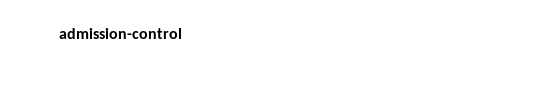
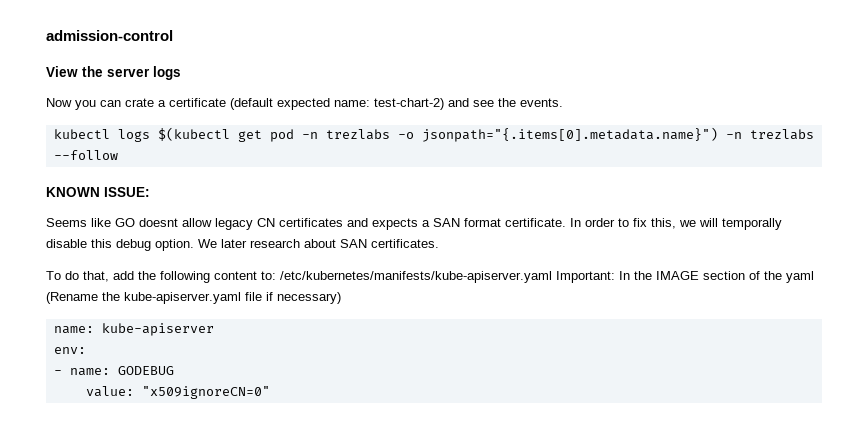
+ View the server logs
+ Now you can crate a certificate (default expected name: test-chart-2) and see the events.
+ kubectl logs $(kubectl get pod -n trezlabs -o jsonpath="{.items[0].metadata.name}") -n trezlabs --follow
+ KNOWN ISSUE:
+ Seems like GO doesnt allow legacy CN certificates and expects a SAN format certificate. In order to fix this, we will temporally disable this debug option. We later research about SAN certificates.
+ To do that, add the following content to: /etc/kubernetes/manifests/kube-apiserver.yaml Important: In the IMAGE section of the yaml (Rename the kube-apiserver.yaml file if necessary)
+ name: kube-apiserver
+ env:
+ - name: GODEBUG
+ value: "x509ignoreCN=0"

